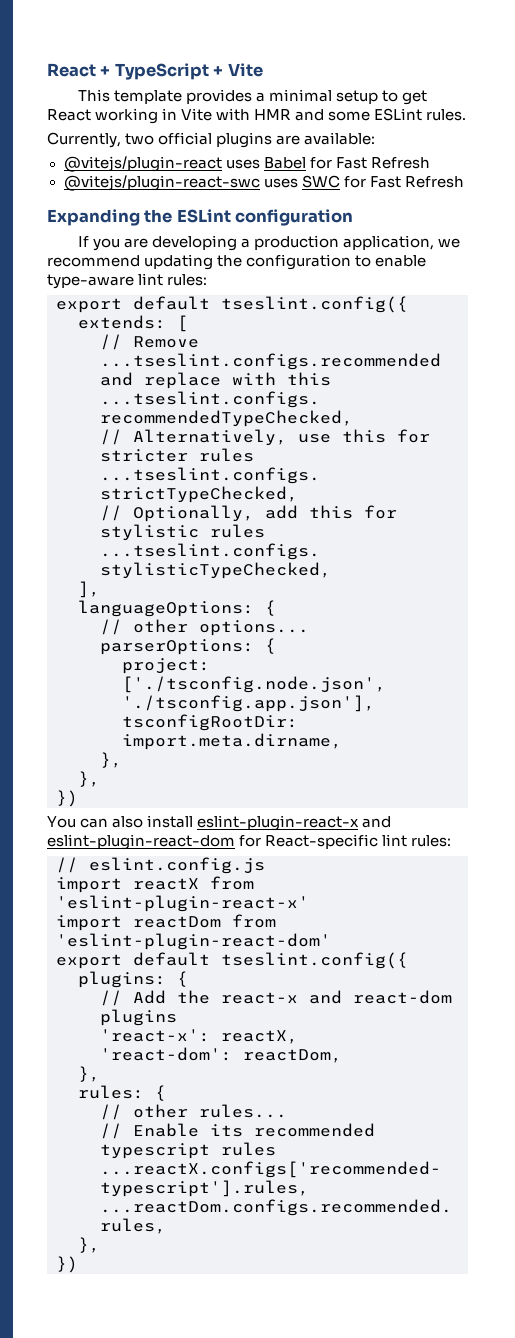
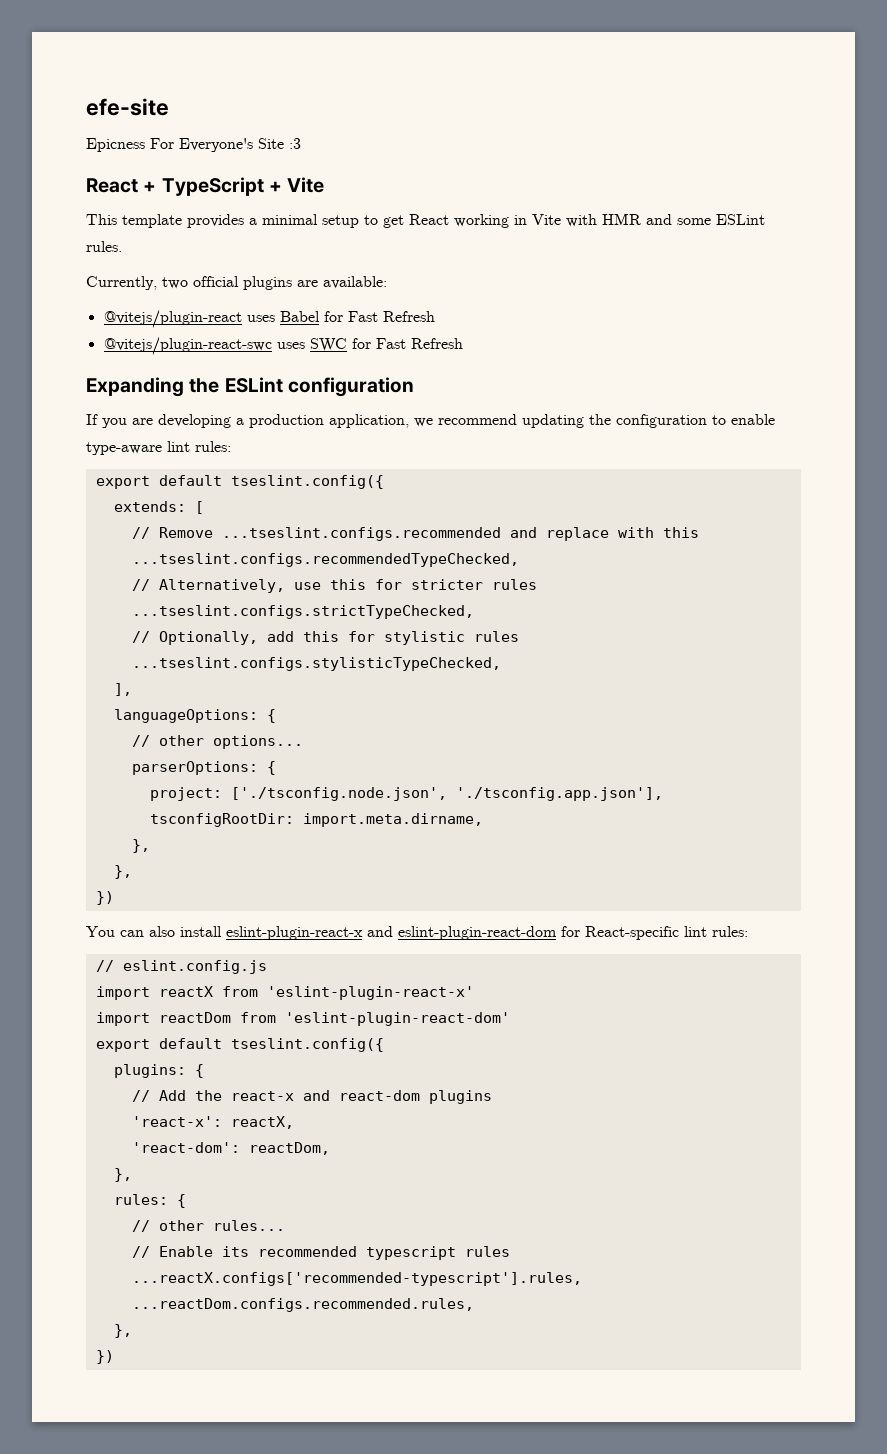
+ efe-site
+ Epicness For Everyone's Site :3

